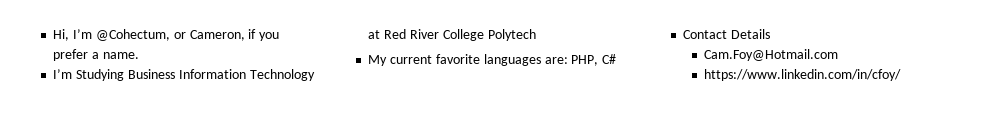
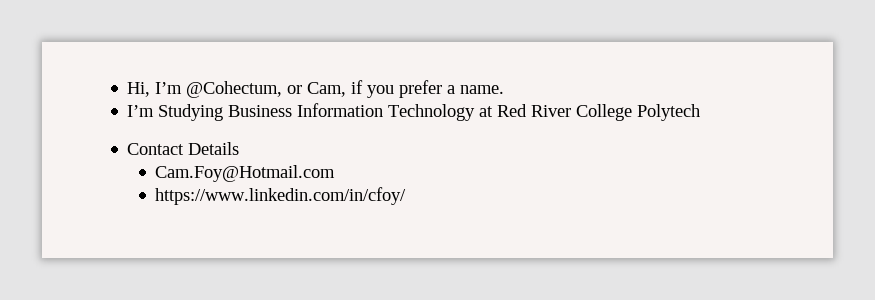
- Hi, I’m @Cohectum, or Cameron, if you prefer a name.
+ Hi, I’m @Cohectum, or Cam, if you prefer a name.
- My current favorite languages are: PHP, C#

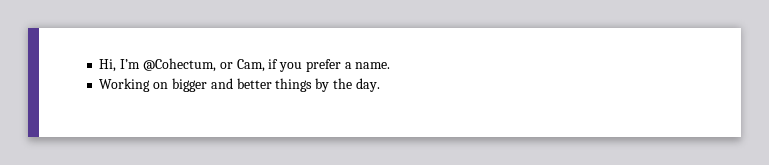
- I’m Studying Business Information Technology at Red River College Polytech
- Contact Details
- Cam.Foy@Hotmail.com
- https://www.linkedin.com/in/cfoy/
+ Working on bigger and better things by the day.

